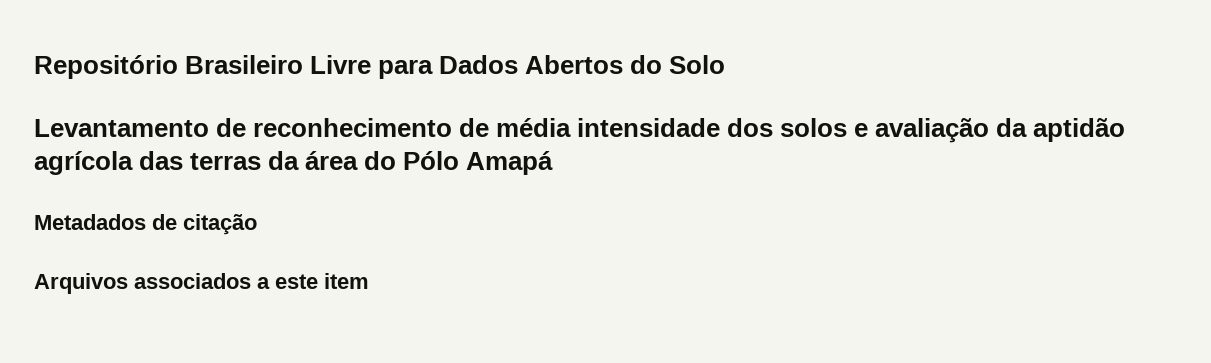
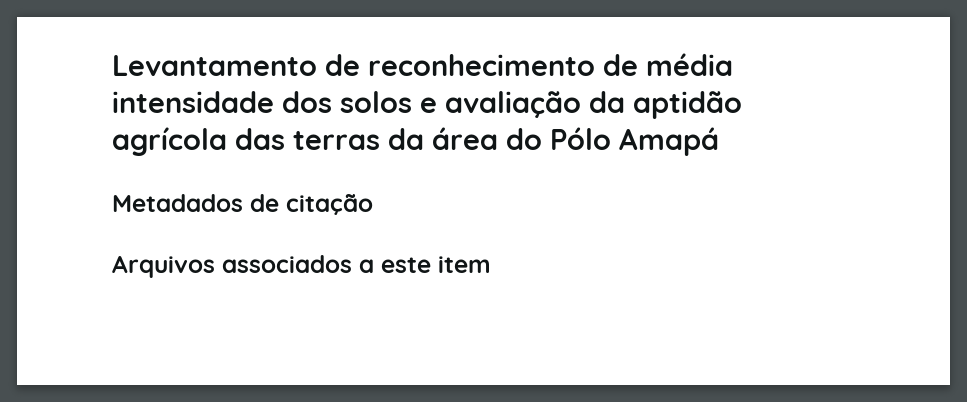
- Repositório Brasileiro Livre para Dados Abertos do Solo

